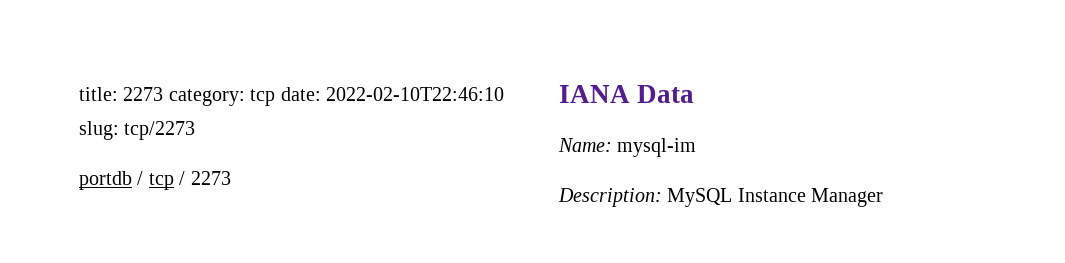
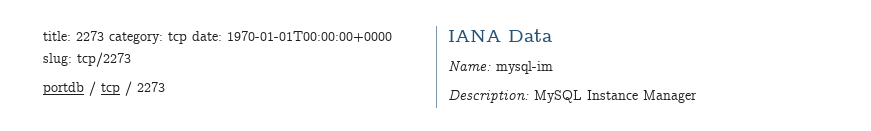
- title: 2273 category: tcp date: 2022-02-10T22:46:10 slug: tcp/2273
+ title: 2273 category: tcp date: 1970-01-01T00:00:00+0000 slug: tcp/2273

